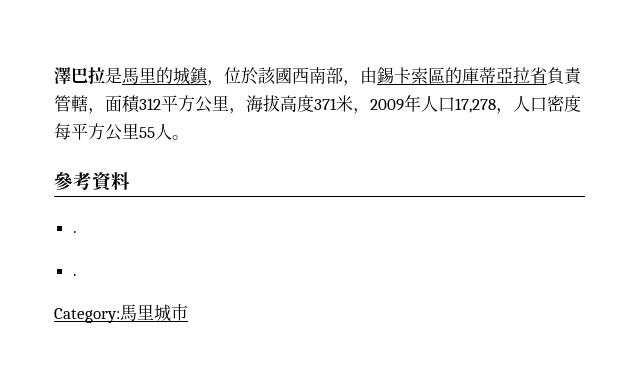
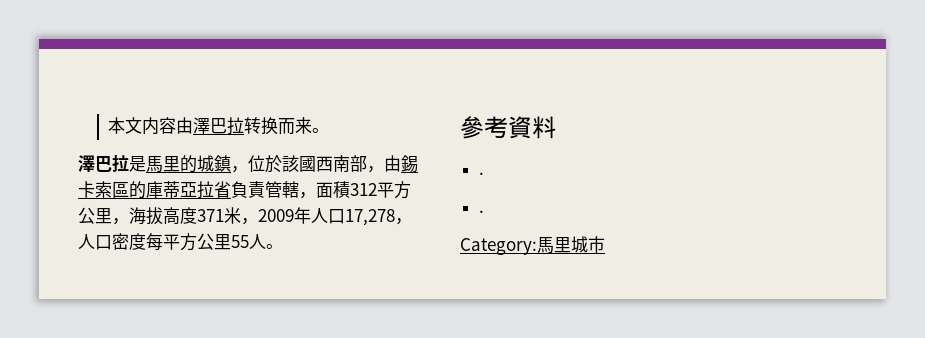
+ 本文内容由澤巴拉转换而来。

